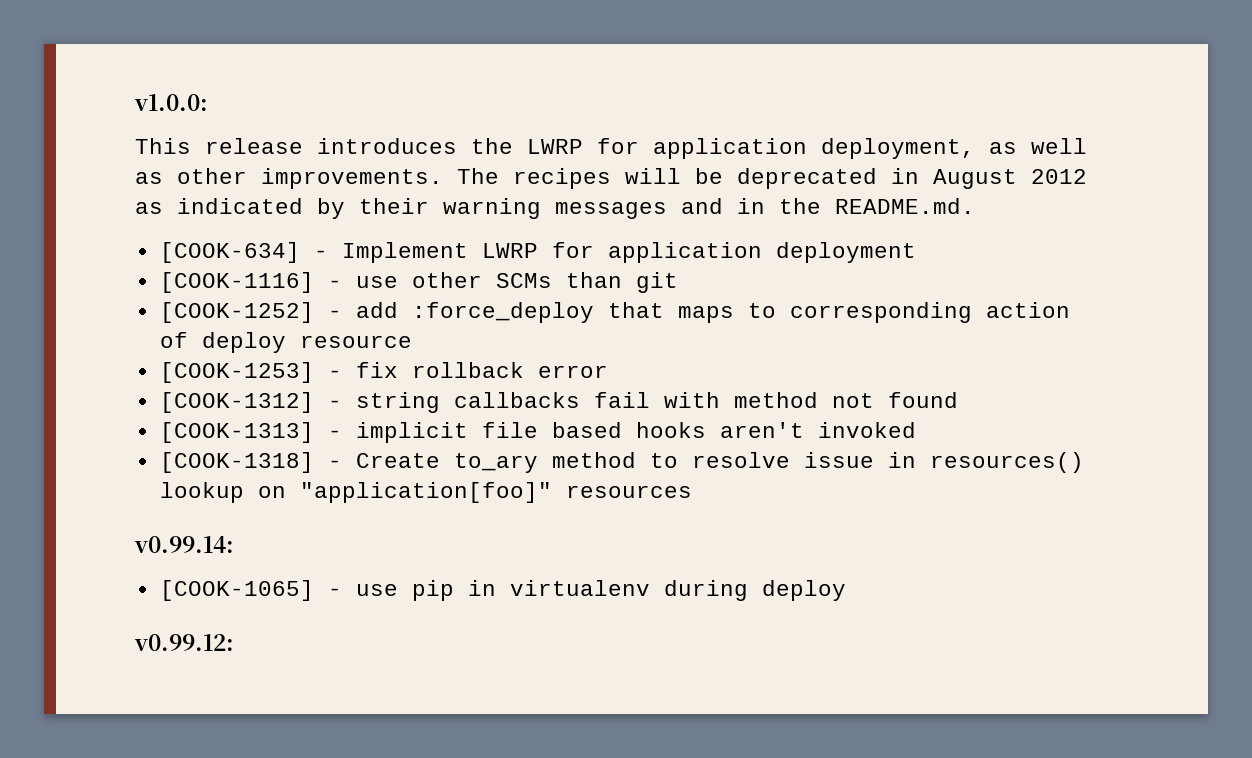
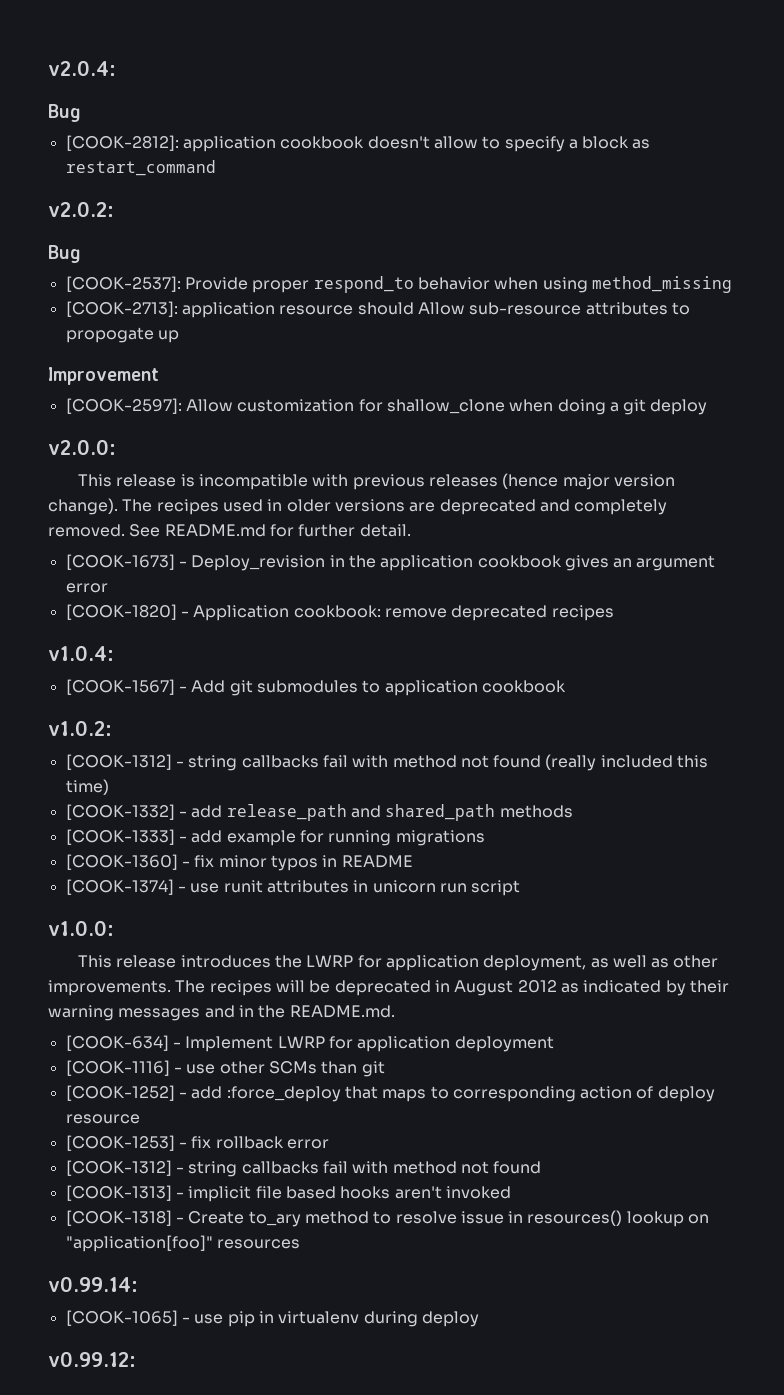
+ v2.0.4:
+ Bug
+ [COOK-2812]: application cookbook doesn't allow to specify a block as restart_command
+ v2.0.2:
+ Bug
+ [COOK-2537]: Provide proper respond_to behavior when using method_missing
+ [COOK-2713]: application resource should Allow sub-resource attributes to propogate up
+ Improvement
+ [COOK-2597]: Allow customization for shallow_clone when doing a git deploy
+ v2.0.0:
+ This release is incompatible with previous releases (hence major version change). The recipes used in older versions are deprecated and completely removed. See README.md for further detail.
+ [COOK-1673] - Deploy_revision in the application cookbook gives an argument error
+ [COOK-1820] - Application cookbook: remove deprecated recipes
+ v1.0.4:
+ [COOK-1567] - Add git submodules to application cookbook
+ v1.0.2:
+ [COOK-1312] - string callbacks fail with method not found (really included this time)
+ [COOK-1332] - add release_path and shared_path methods
+ [COOK-1333] - add example for running migrations
+ [COOK-1360] - fix minor typos in README
+ [COOK-1374] - use runit attributes in unicorn run script

